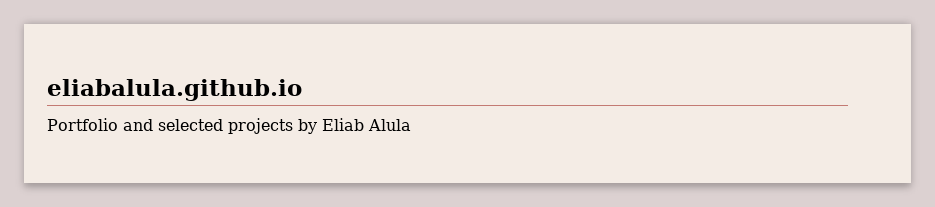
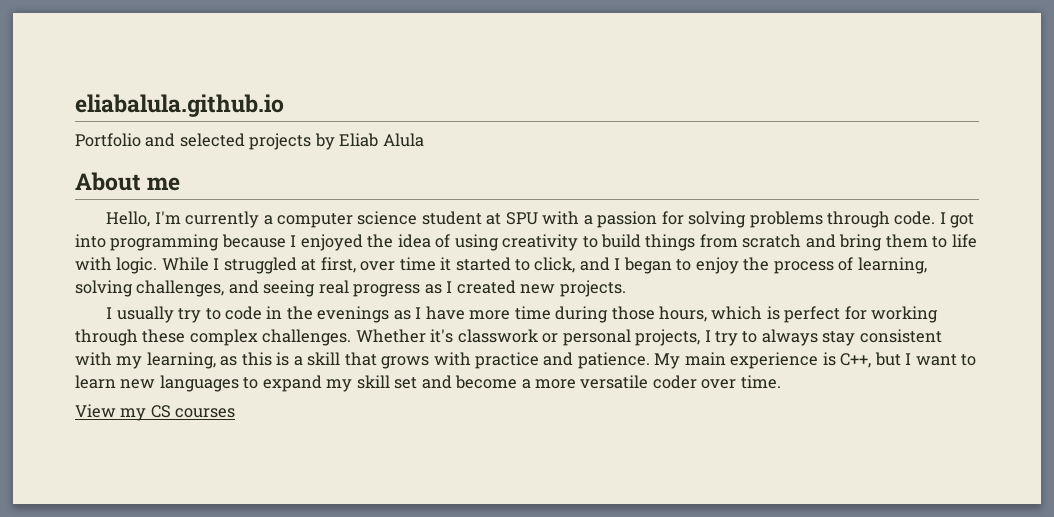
+ About me
+ Hello, I'm currently a computer science student at SPU with a passion for solving problems through code. I got into programming because I enjoyed the idea of using creativity to build things from scratch and bring them to life with logic. While I struggled at first, over time it started to click, and I began to enjoy the process of learning, solving challenges, and seeing real progress as I created new projects.
+ I usually try to code in the evenings as I have more time during those hours, which is perfect for working through these complex challenges. Whether it's classwork or personal projects, I try to always stay consistent with my learning, as this is a skill that grows with practice and patience. My main experience is C++, but I want to learn new languages to expand my skill set and become a more versatile coder over time.
+ View my CS courses

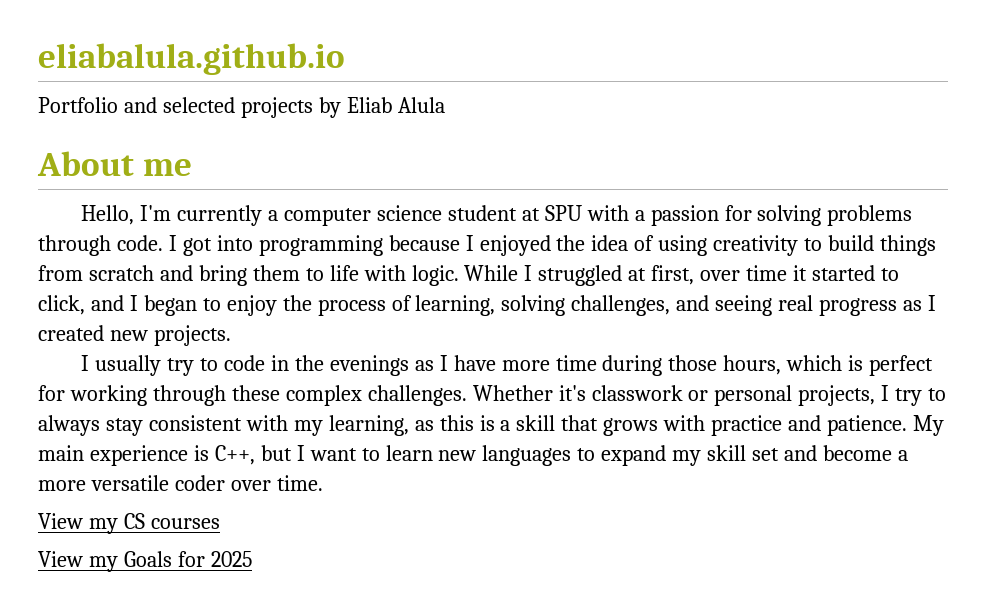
+ View my Goals for 2025

